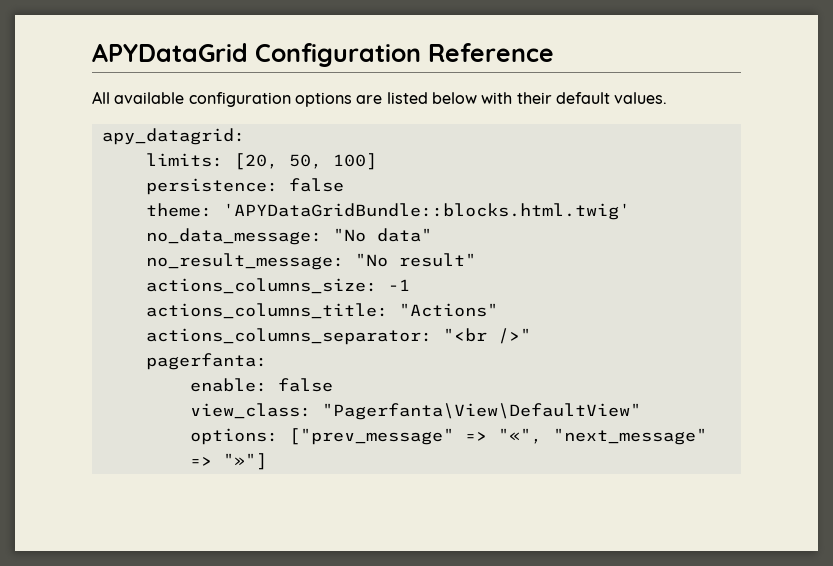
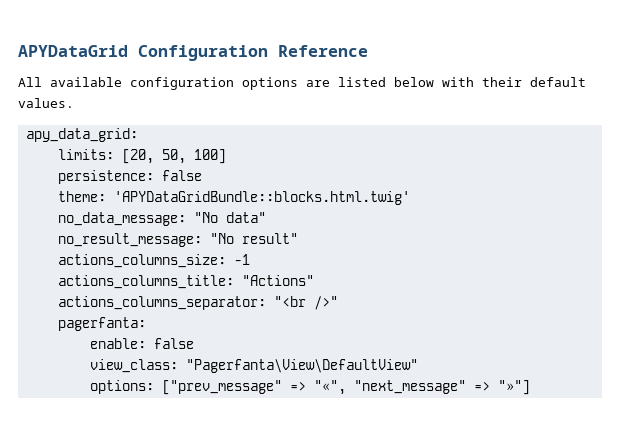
- apy_datagrid:
+ apy_data_grid:

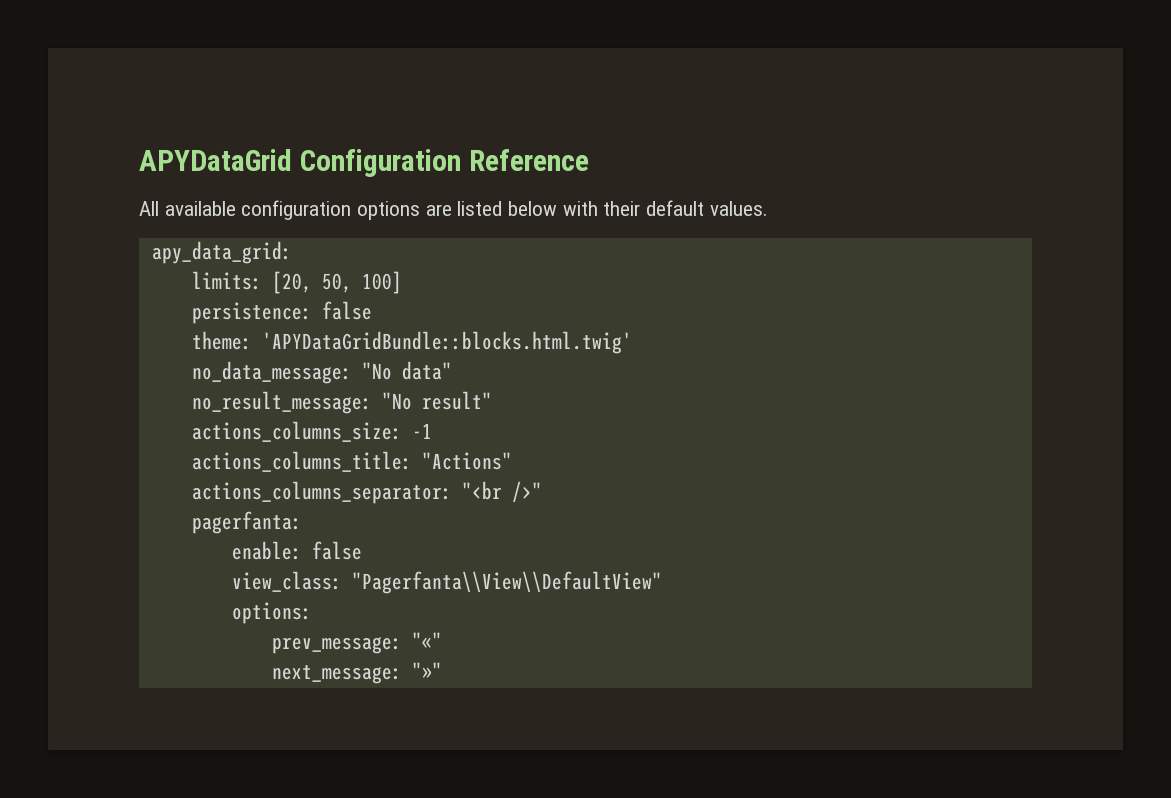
- view_class: "Pagerfanta\View\DefaultView"
+ view_class: "Pagerfanta\\View\\DefaultView"
- options: ["prev_message" => "«", "next_message" => "»"]
+ options:
+ prev_message: "«"
+ next_message: "»"

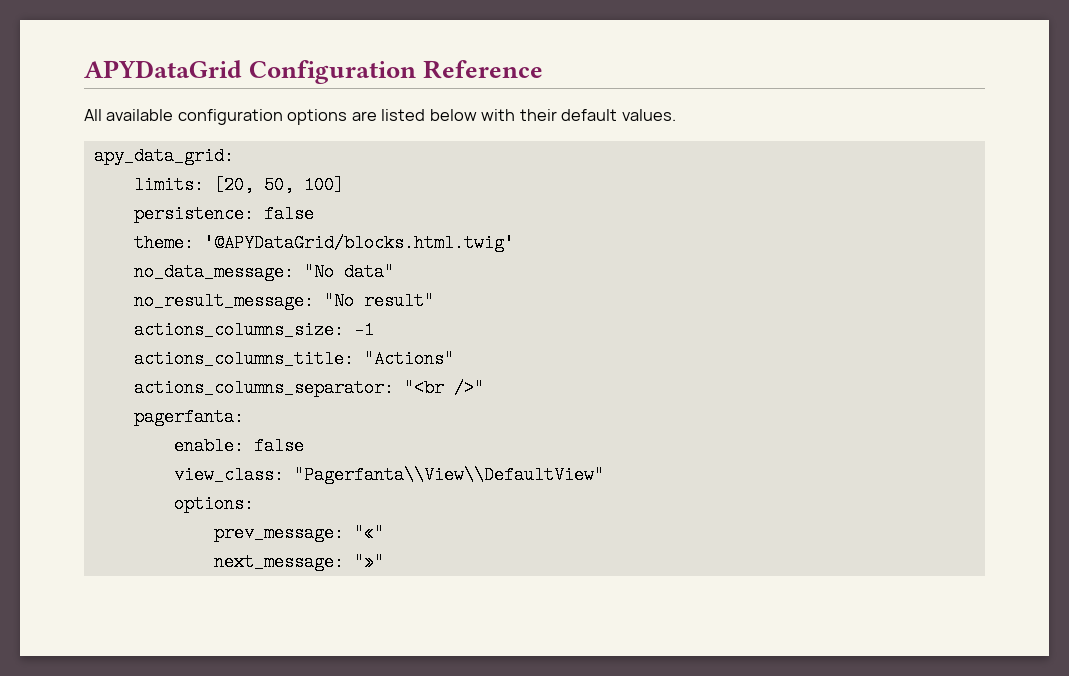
- theme: 'APYDataGridBundle::blocks.html.twig'
+ theme: '@APYDataGrid/blocks.html.twig'

